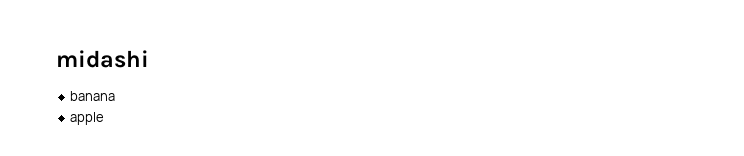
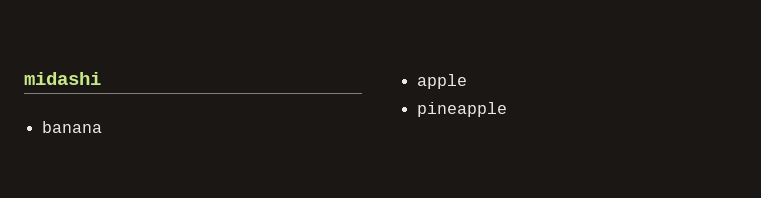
+ pineapple

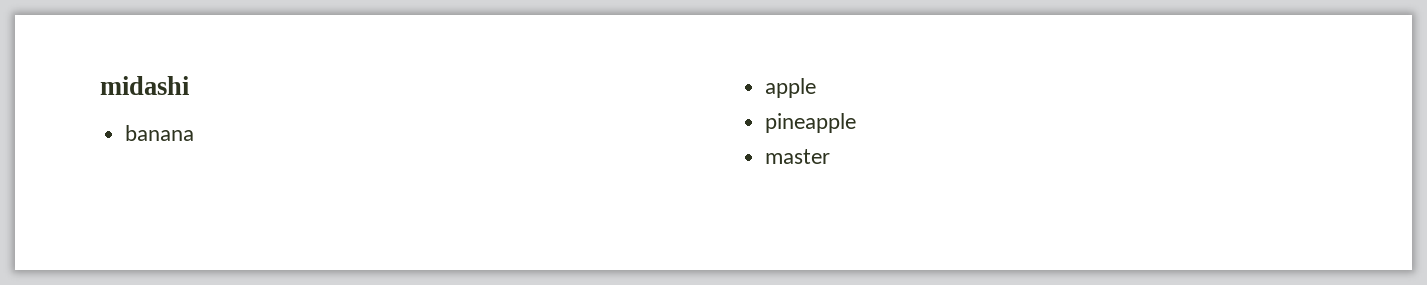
+ master

